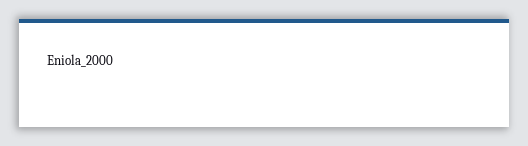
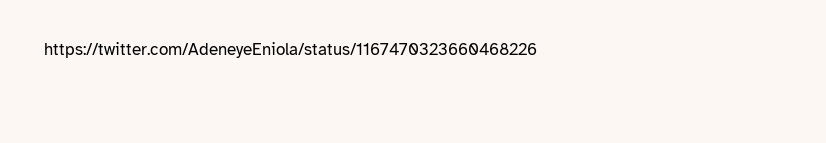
- Eniola_2000
+ https://twitter.com/AdeneyeEniola/status/1167470323660468226

